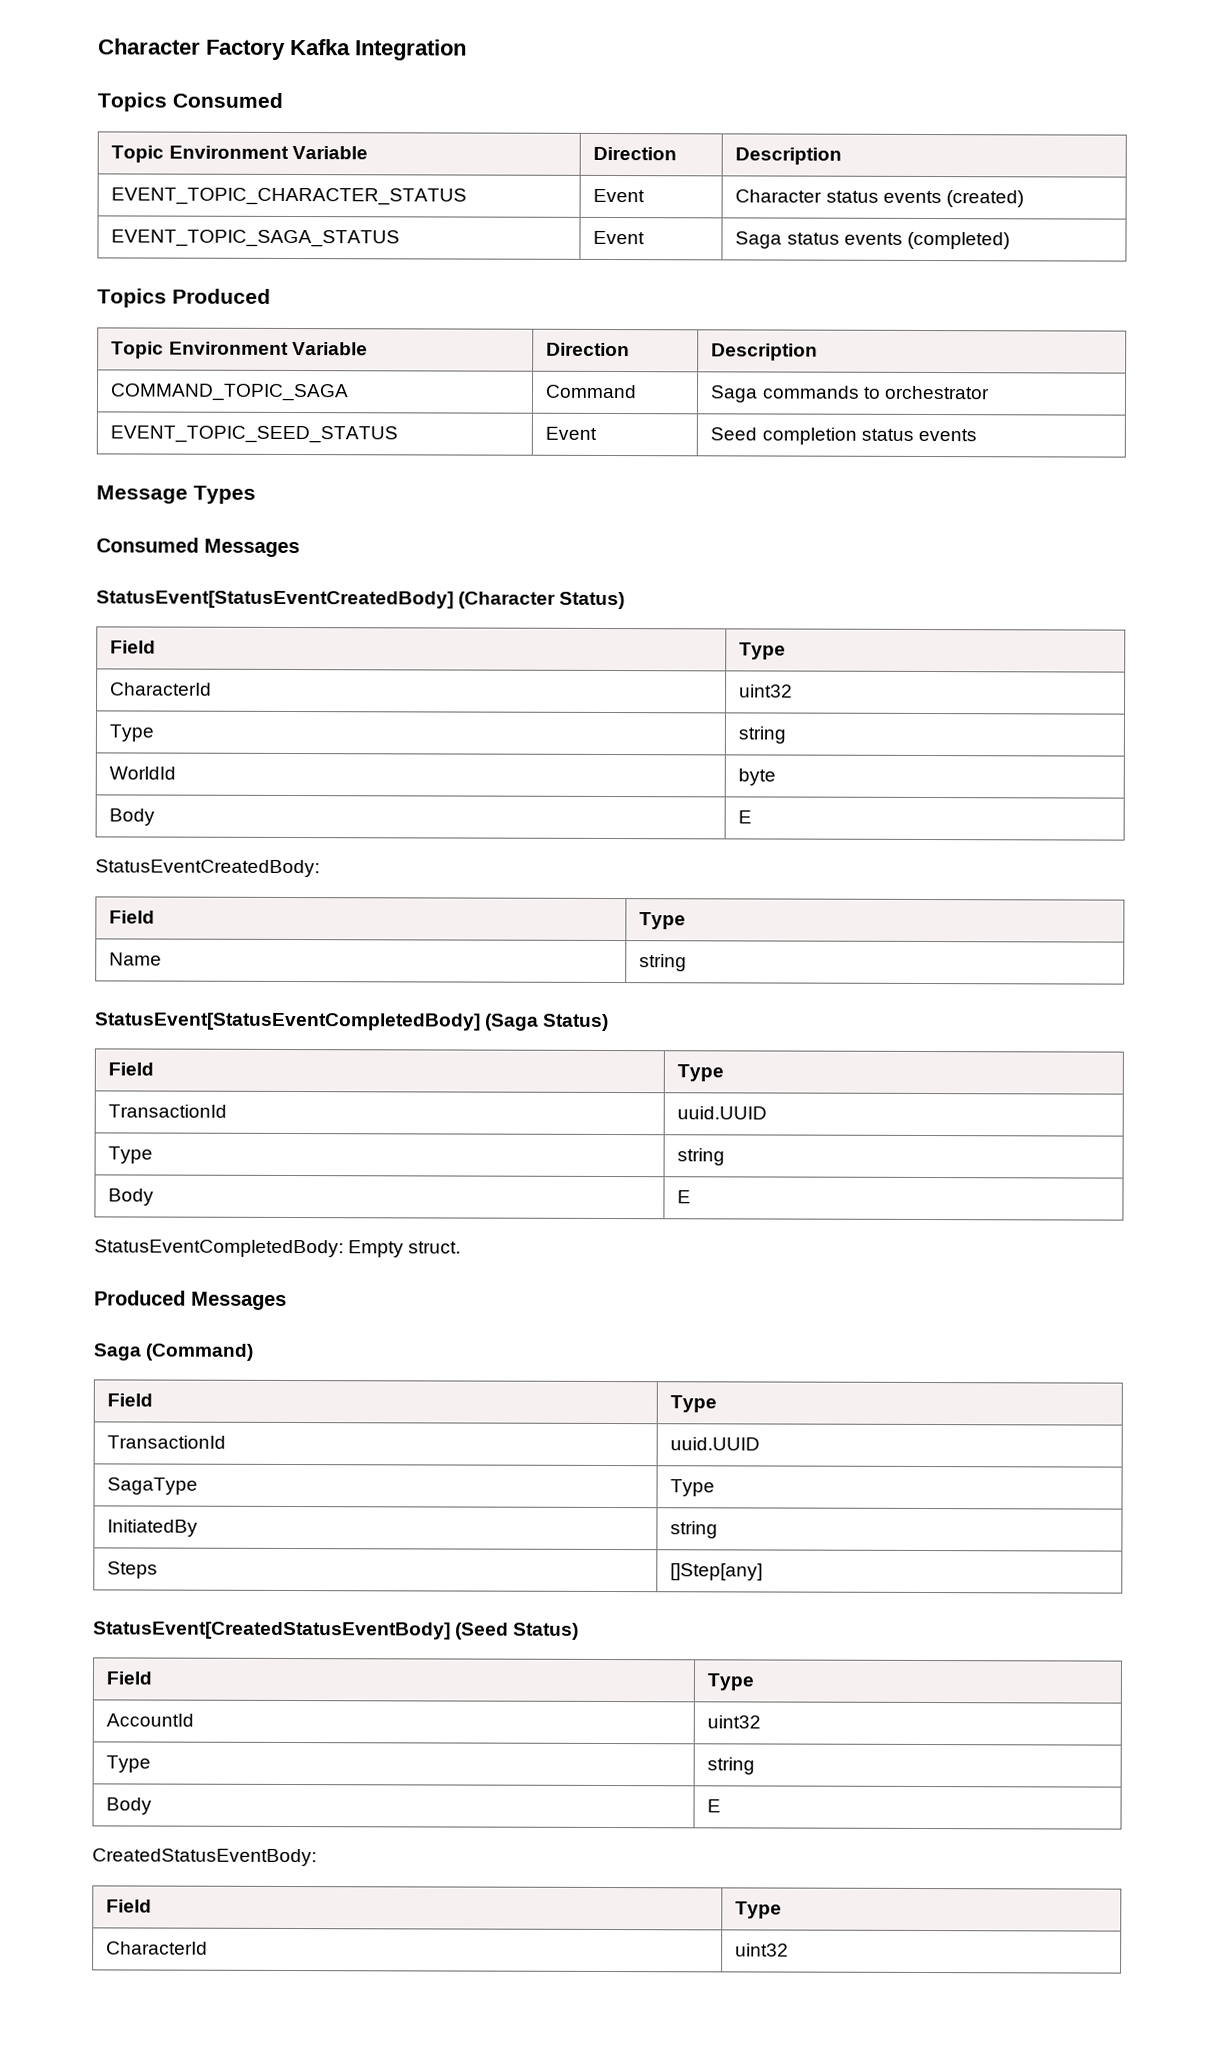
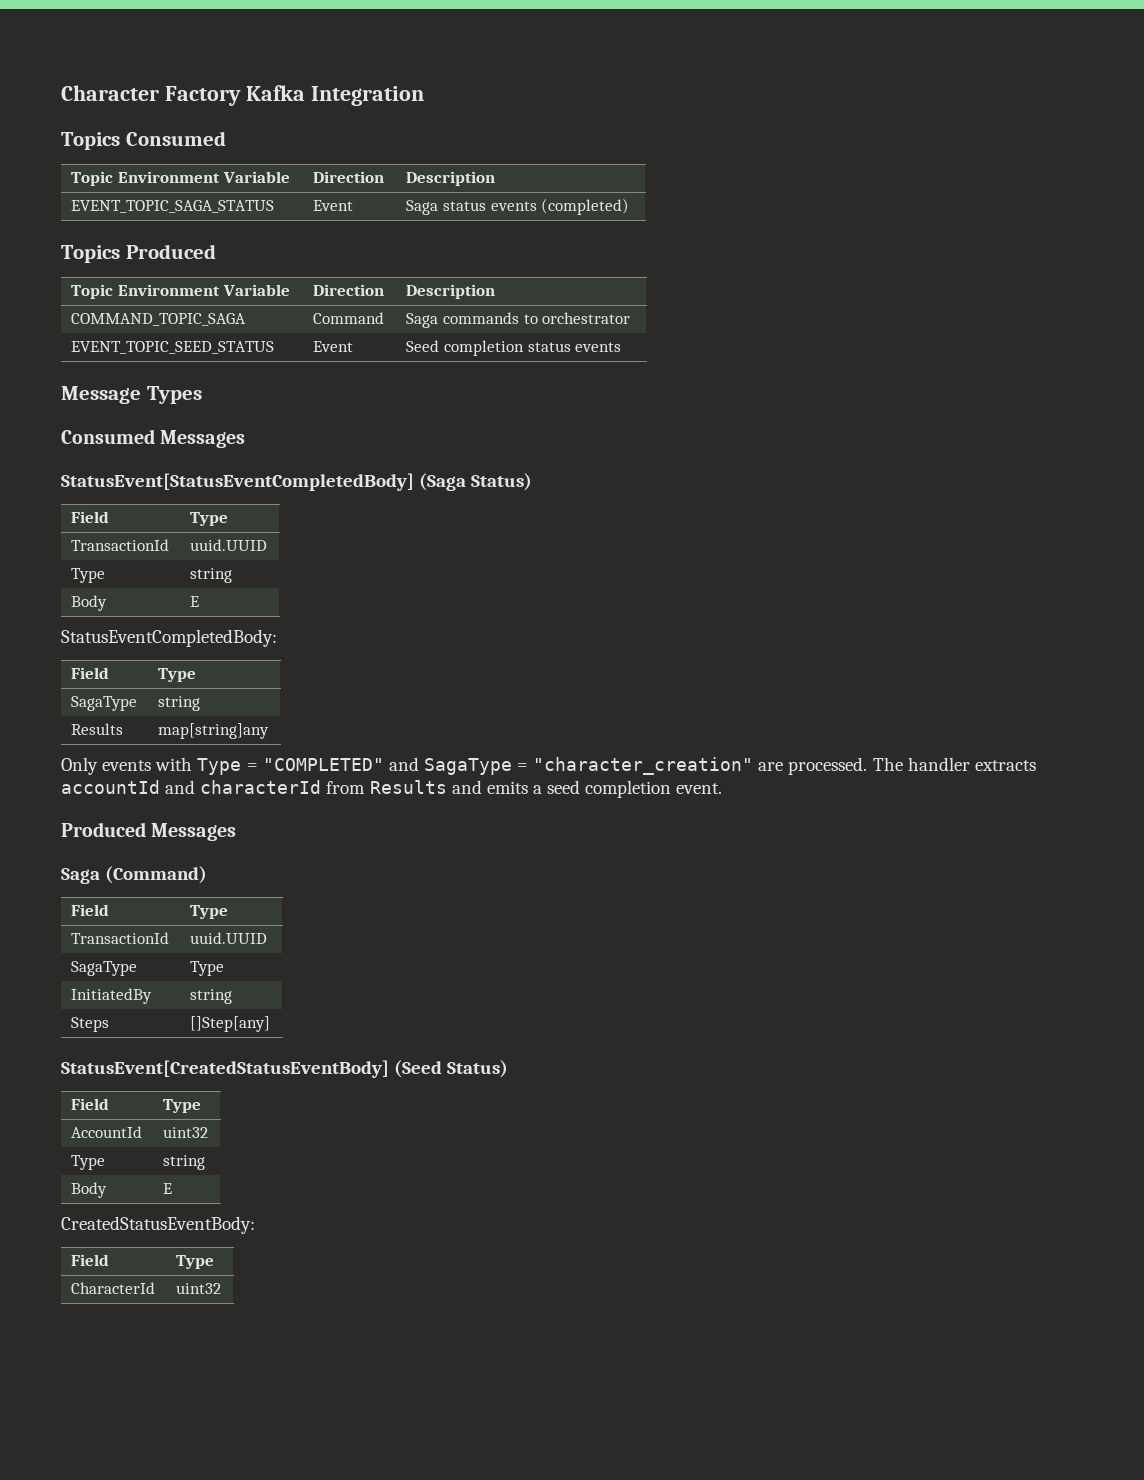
- EVENT_TOPIC_CHARACTER_STATUS | Event | Character status events (created)
- StatusEvent[StatusEventCreatedBody] (Character Status)
- Field | Type
- CharacterId | uint32
- Type | string
- WorldId | byte
- Body | E
- StatusEventCreatedBody:
- Field | Type
- Name | string
- StatusEventCompletedBody: Empty struct.
+ StatusEventCompletedBody:
+ Field | Type
+ SagaType | string
+ Results | map[string]any
+ Only events with Type = "COMPLETED" and SagaType = "character_creation" are processed. The handler extracts accountId and characterId from Results and emits a seed completion event.

